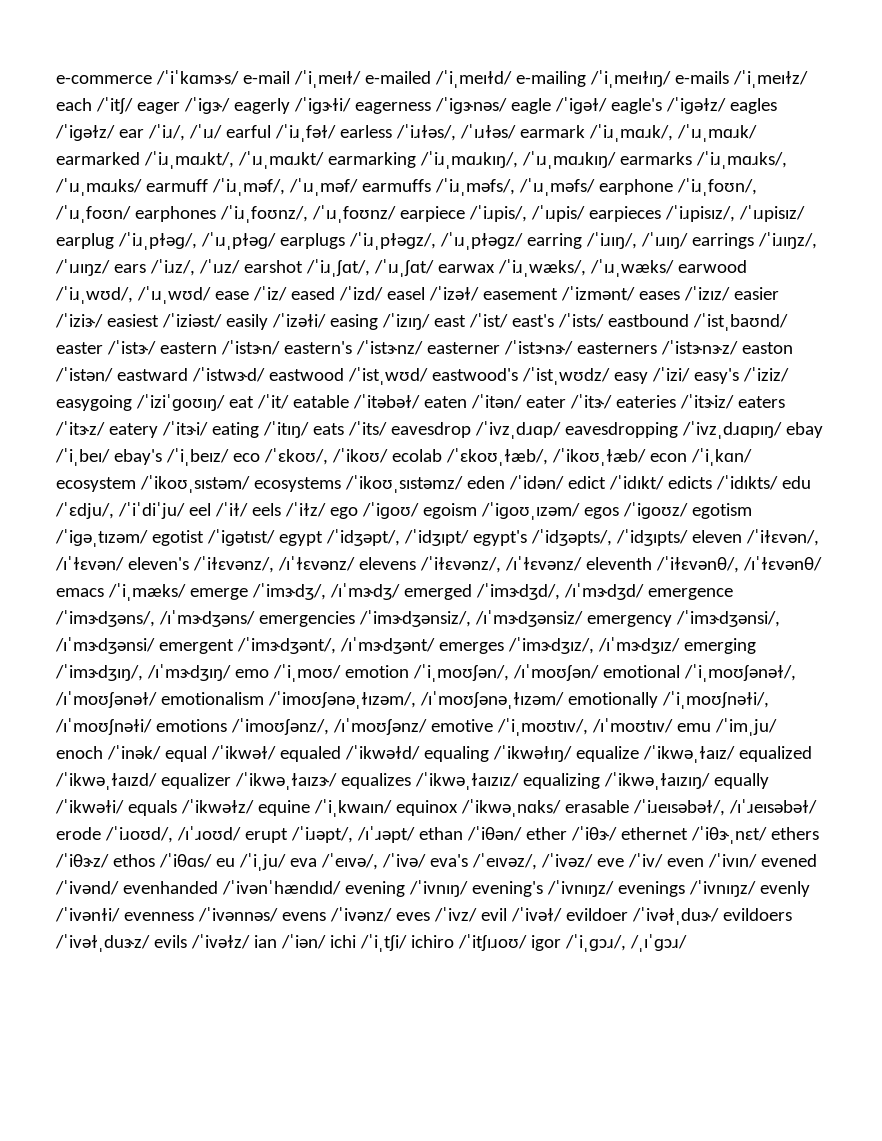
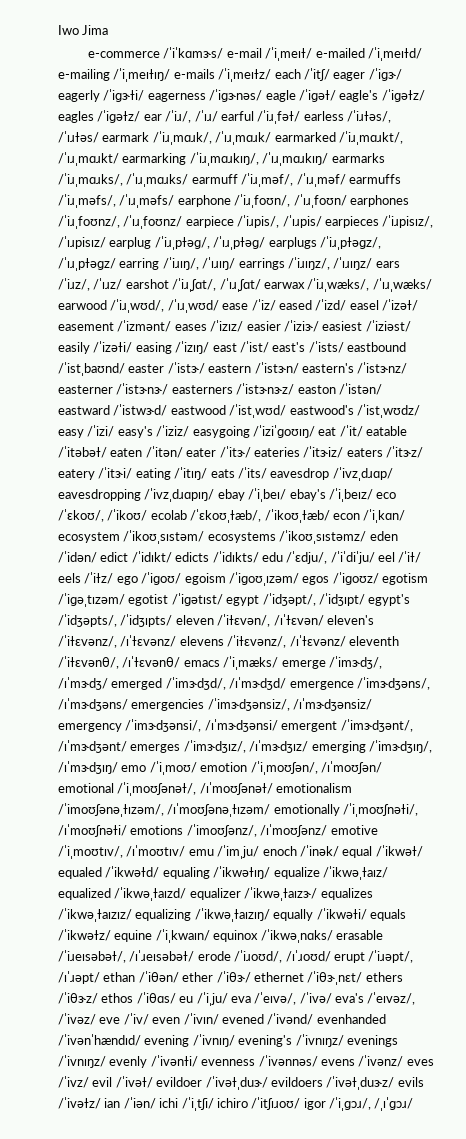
+ Iwo Jima

